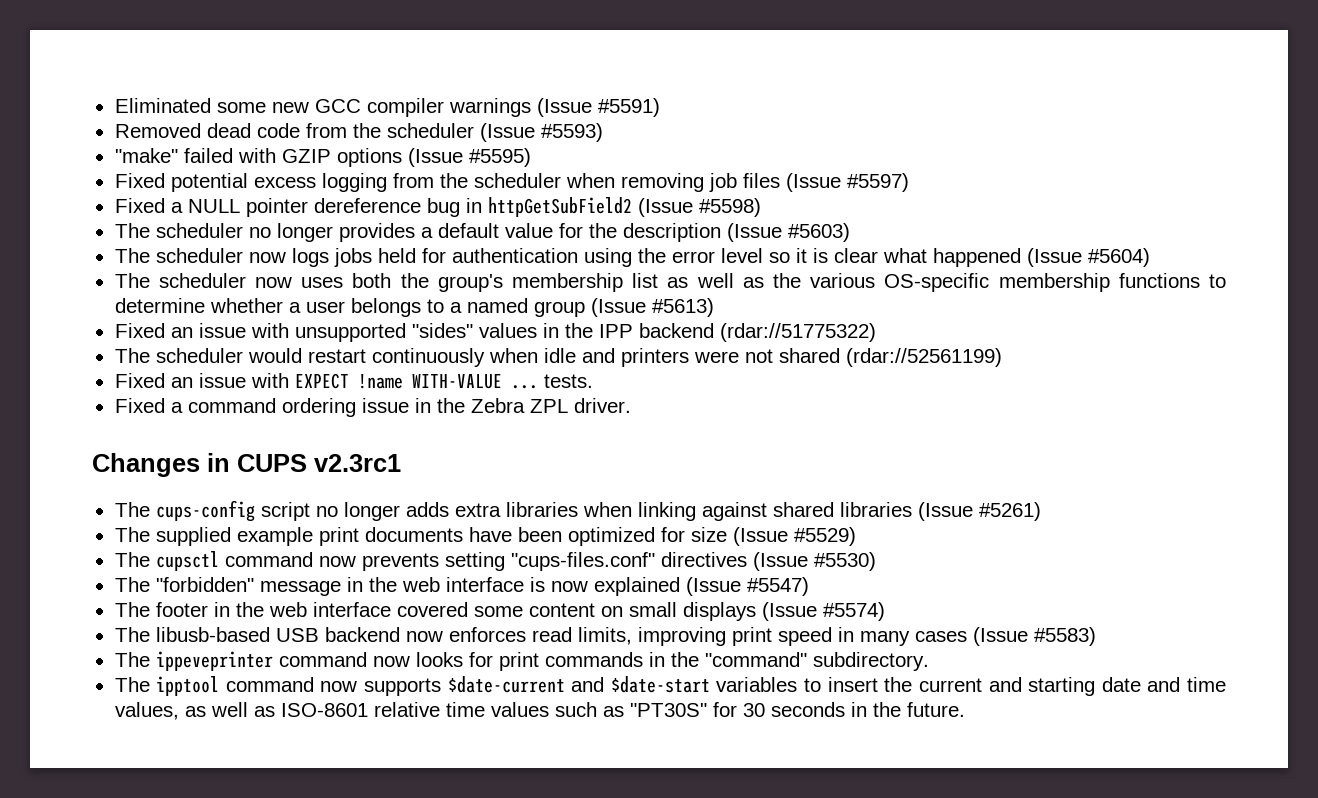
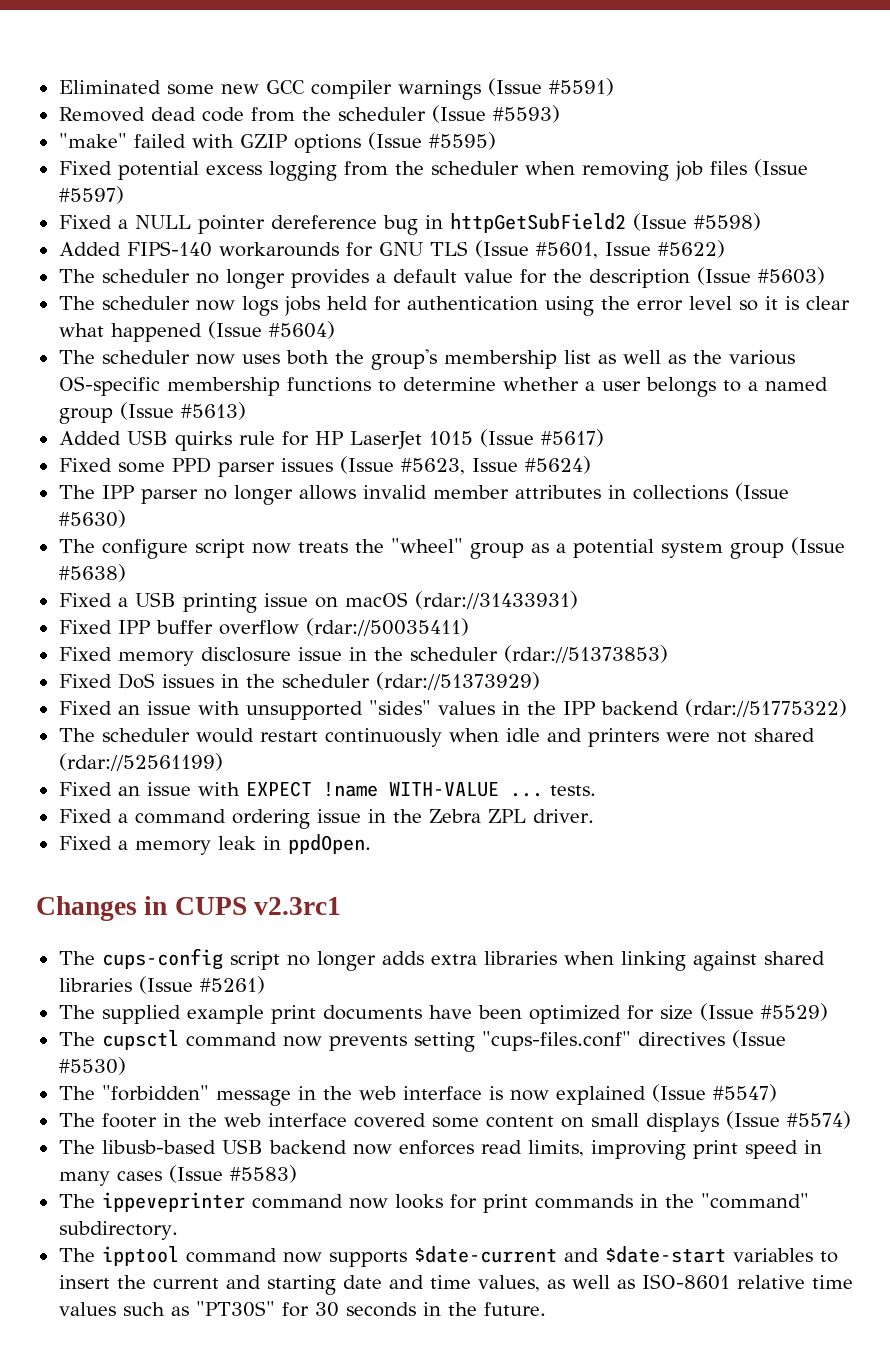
+ Added FIPS-140 workarounds for GNU TLS (Issue #5601, Issue #5622)
+ Added USB quirks rule for HP LaserJet 1015 (Issue #5617)
+ Fixed some PPD parser issues (Issue #5623, Issue #5624)
+ The IPP parser no longer allows invalid member attributes in collections (Issue #5630)
+ The configure script now treats the "wheel" group as a potential system group (Issue #5638)
+ Fixed a USB printing issue on macOS (rdar://31433931)
+ Fixed IPP buffer overflow (rdar://50035411)
+ Fixed memory disclosure issue in the scheduler (rdar://51373853)
+ Fixed DoS issues in the scheduler (rdar://51373929)
+ Fixed a memory leak in ppdOpen.

